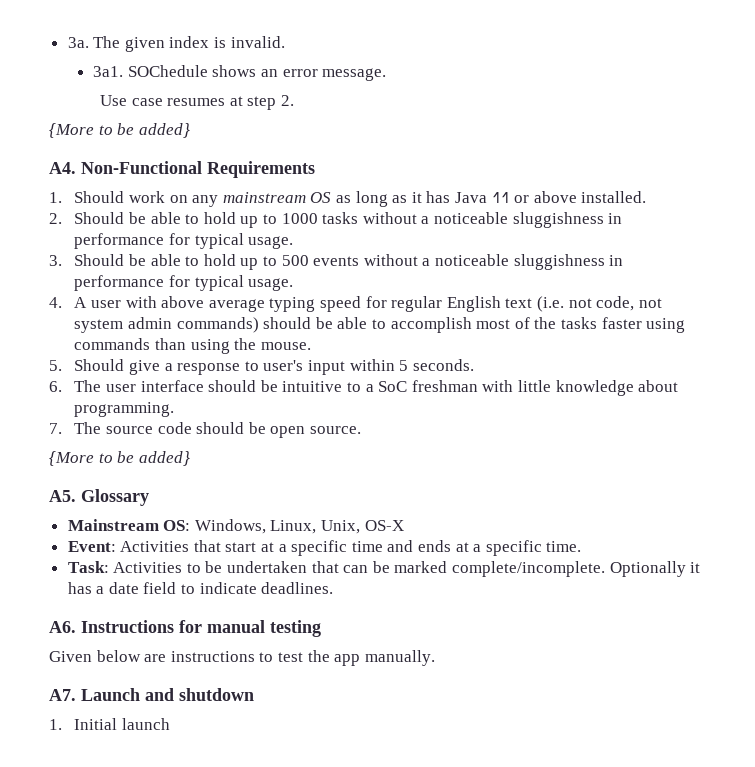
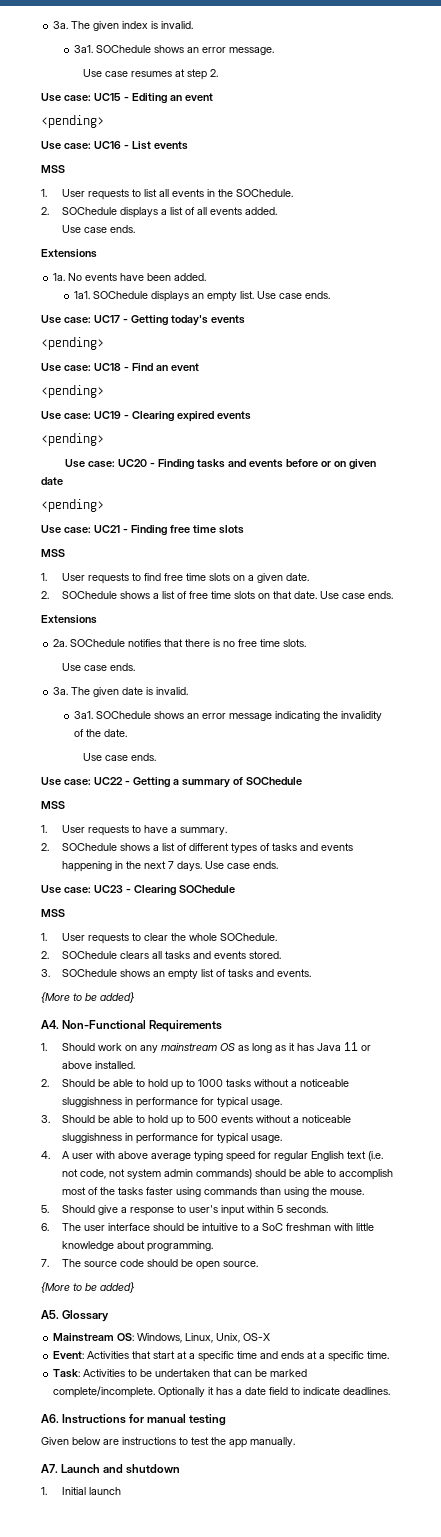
+ Use case: UC15 - Editing an event
+ <pending>
+ Use case: UC16 - List events
+ MSS
+ 1. User requests to list all events in the SOChedule.
+ 2. SOChedule displays a list of all events added.
+ Use case ends.
+ Extensions
+ 1a. No events have been added.
+ 1a1. SOChedule displays an empty list. Use case ends.
+ Use case: UC17 - Getting today's events
+ <pending>
+ Use case: UC18 - Find an event
+ <pending>
+ Use case: UC19 - Clearing expired events
+ <pending>
+ Use case: UC20 - Finding tasks and events before or on given date
+ <pending>
+ Use case: UC21 - Finding free time slots
+ MSS
+ 1. User requests to find free time slots on a given date.
+ 2. SOChedule shows a list of free time slots on that date. Use case ends.
+ Extensions
+ 2a. SOChedule notifies that there is no free time slots.
+ Use case ends.
+ 3a. The given date is invalid.
+ 3a1. SOChedule shows an error message indicating the invalidity of the date.
+ Use case ends.
+ Use case: UC22 - Getting a summary of SOChedule
+ MSS
+ 1. User requests to have a summary.
+ 2. SOChedule shows a list of different types of tasks and events happening in the next 7 days. Use case ends.
+ Use case: UC23 - Clearing SOChedule
+ MSS
+ 1. User requests to clear the whole SOChedule.
+ 2. SOChedule clears all tasks and events stored.
+ 3. SOChedule shows an empty list of tasks and events.

